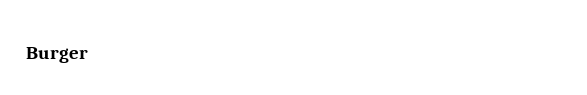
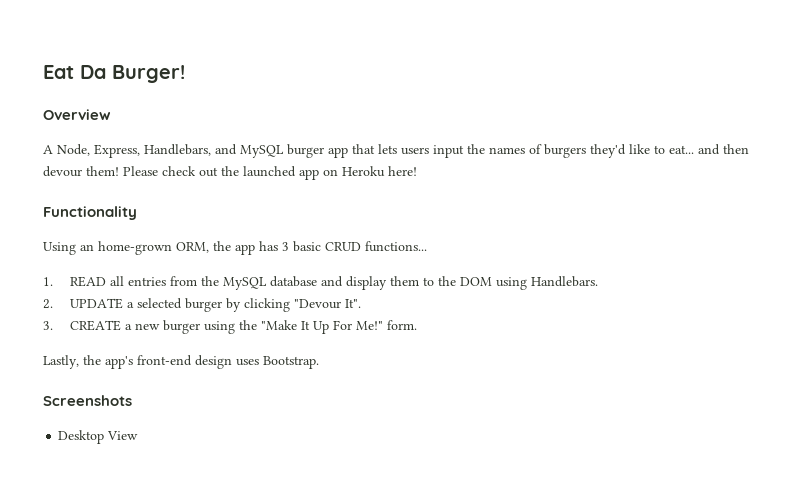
- Burger
+ Eat Da Burger!
+ Overview
+ A Node, Express, Handlebars, and MySQL burger app that lets users input the names of burgers they'd like to eat... and then devour them! Please check out the launched app on Heroku here!
+ Functionality
+ Using an home-grown ORM, the app has 3 basic CRUD functions...
+ 1. READ all entries from the MySQL database and display them to the DOM using Handlebars.
+ 2. UPDATE a selected burger by clicking "Devour It".
+ 3. CREATE a new burger using the "Make It Up For Me!" form.
+ Lastly, the app's front-end design uses Bootstrap.
+ Screenshots
+ Desktop View

